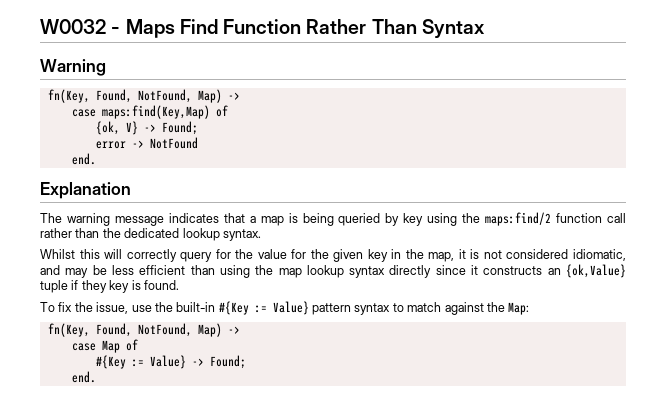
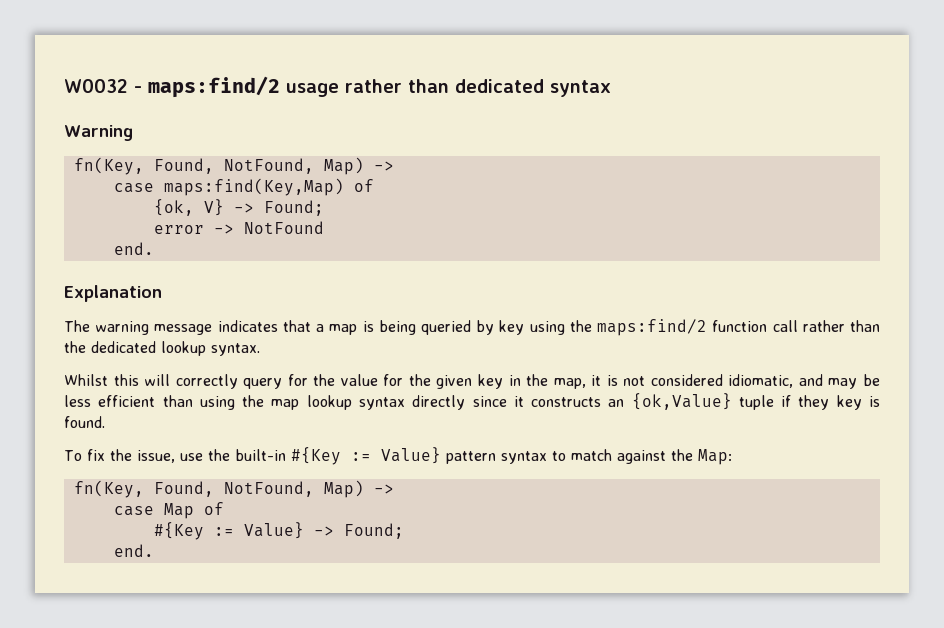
- W0032 - Maps Find Function Rather Than Syntax
+ W0032 - maps:find/2 usage rather than dedicated syntax

